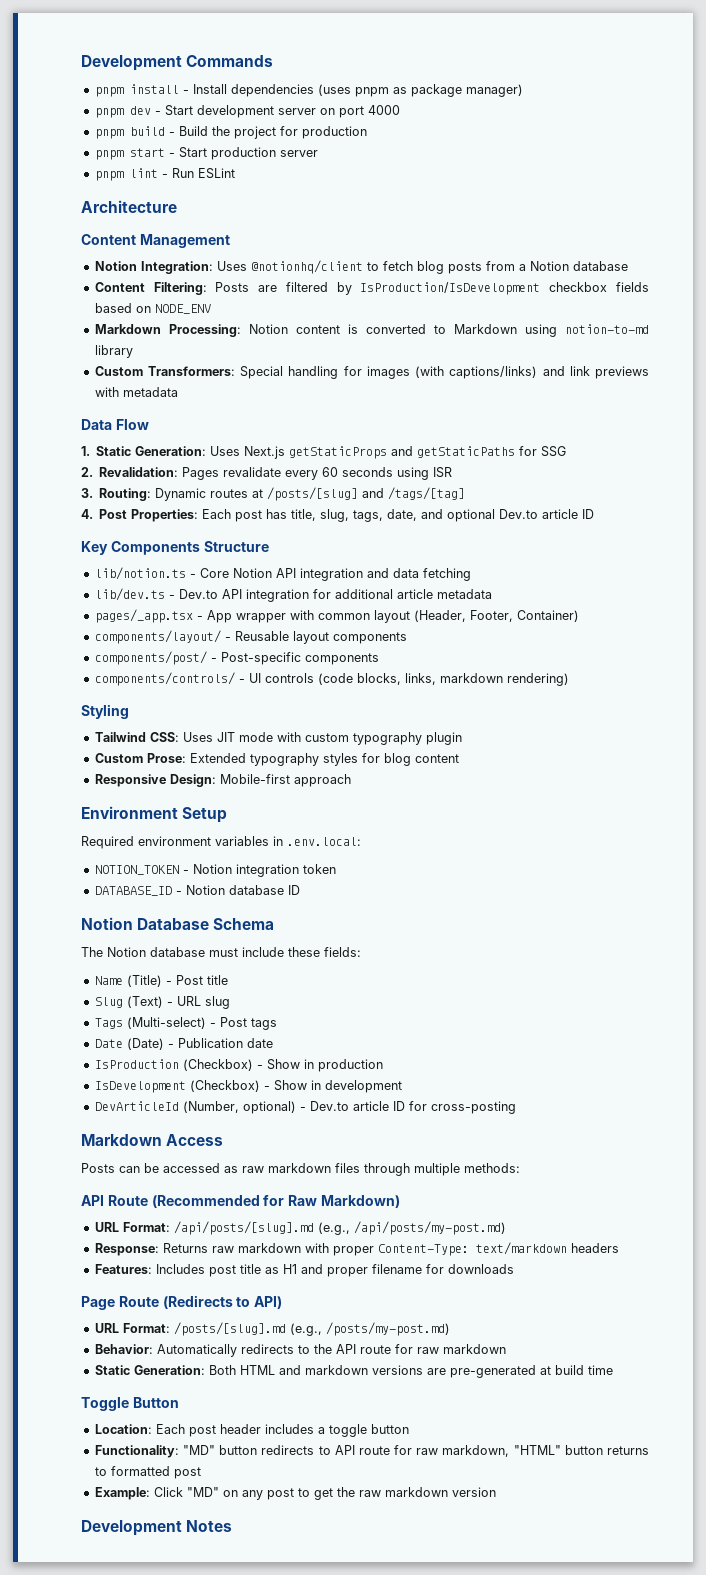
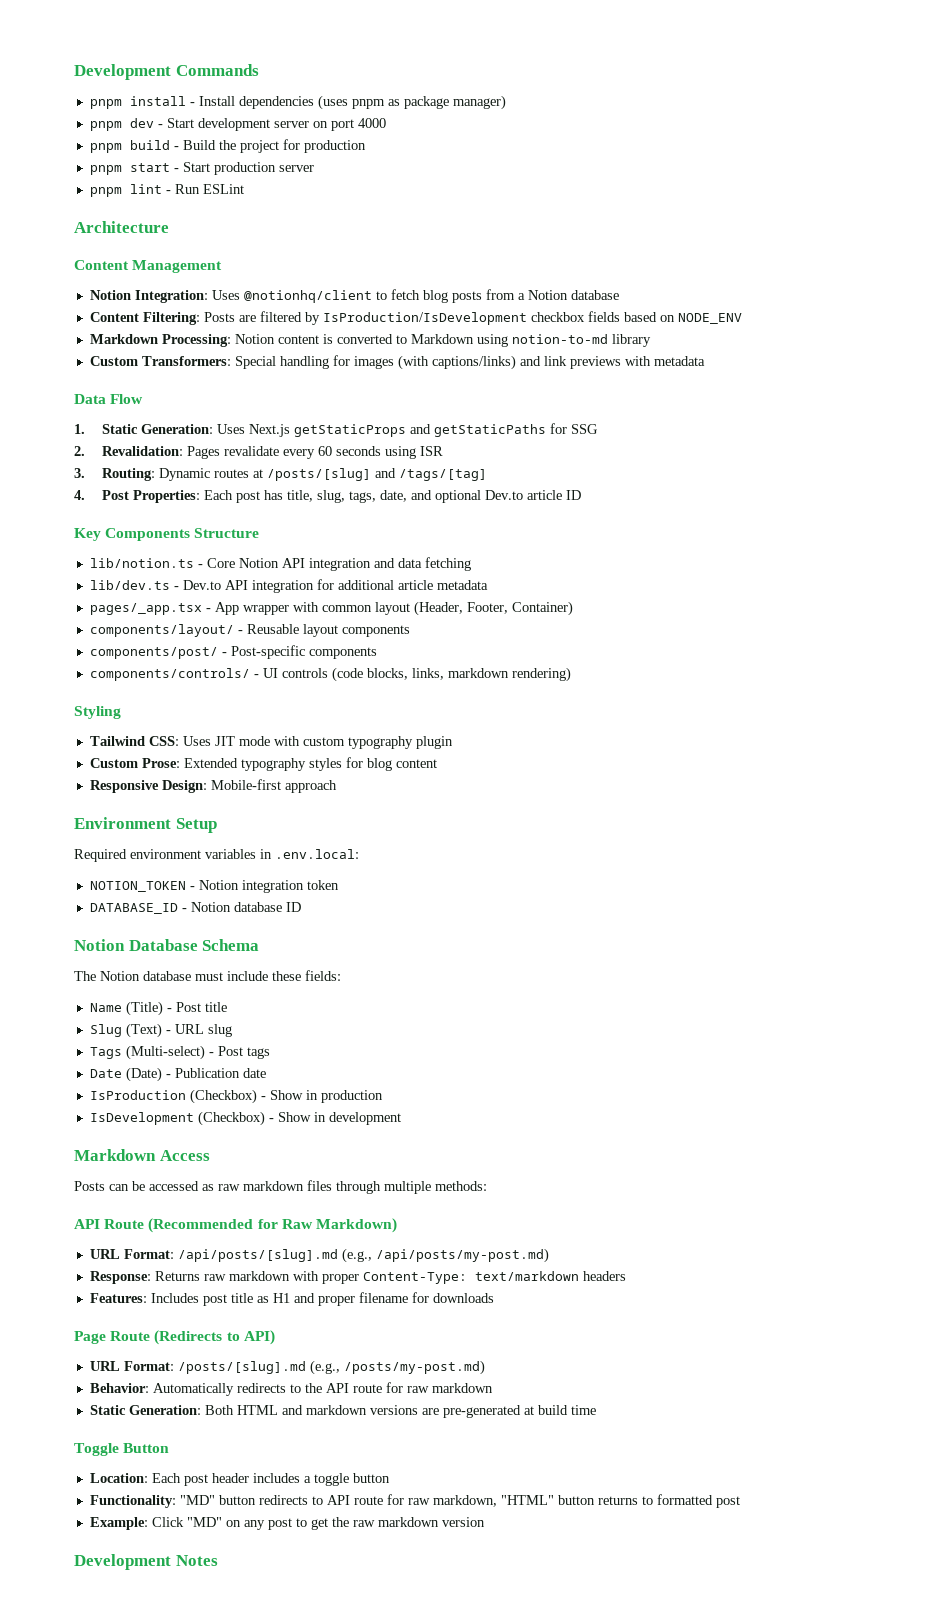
- DevArticleId (Number, optional) - Dev.to article ID for cross-posting

